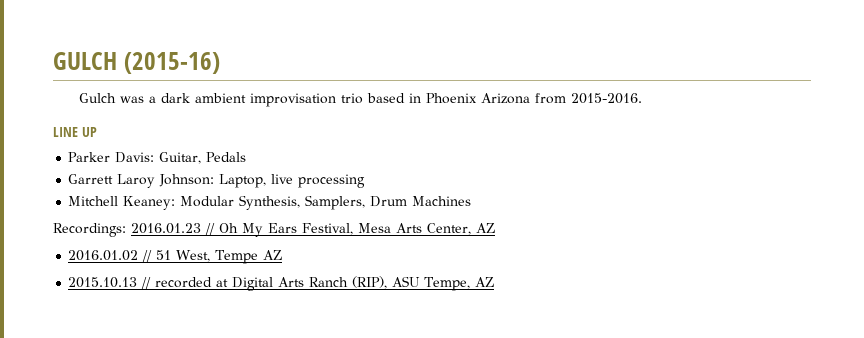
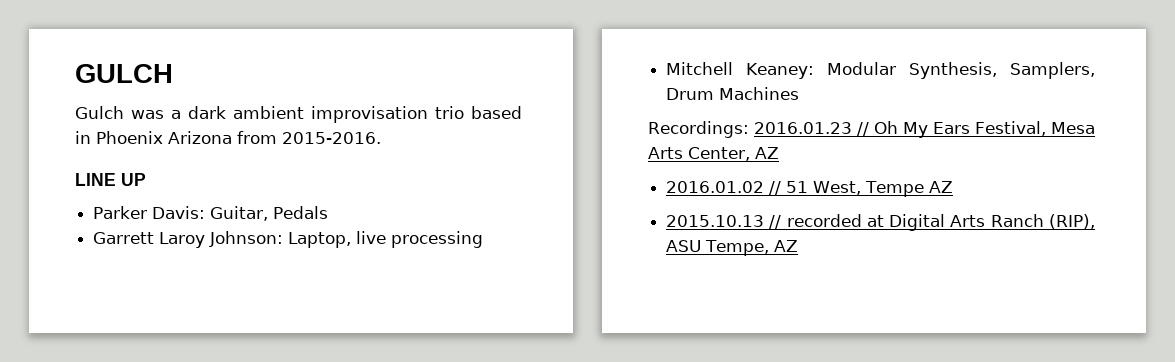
- GULCH (2015-16)
+ GULCH

